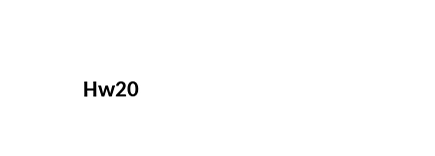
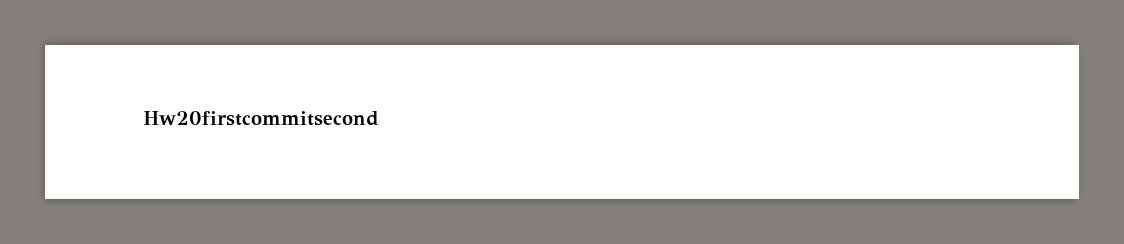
- Hw20
+ Hw20firstcommitsecond

